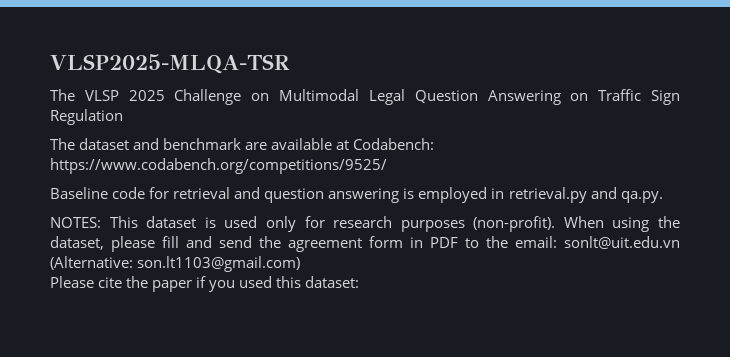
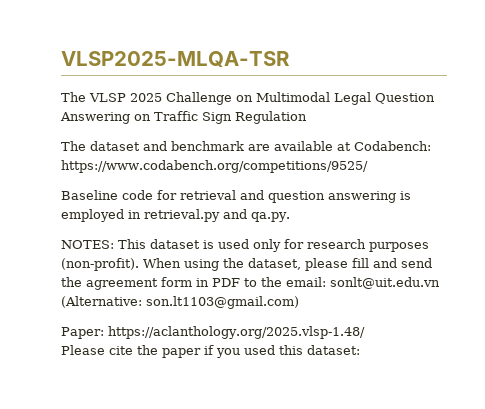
+ Paper: https://aclanthology.org/2025.vlsp-1.48/

